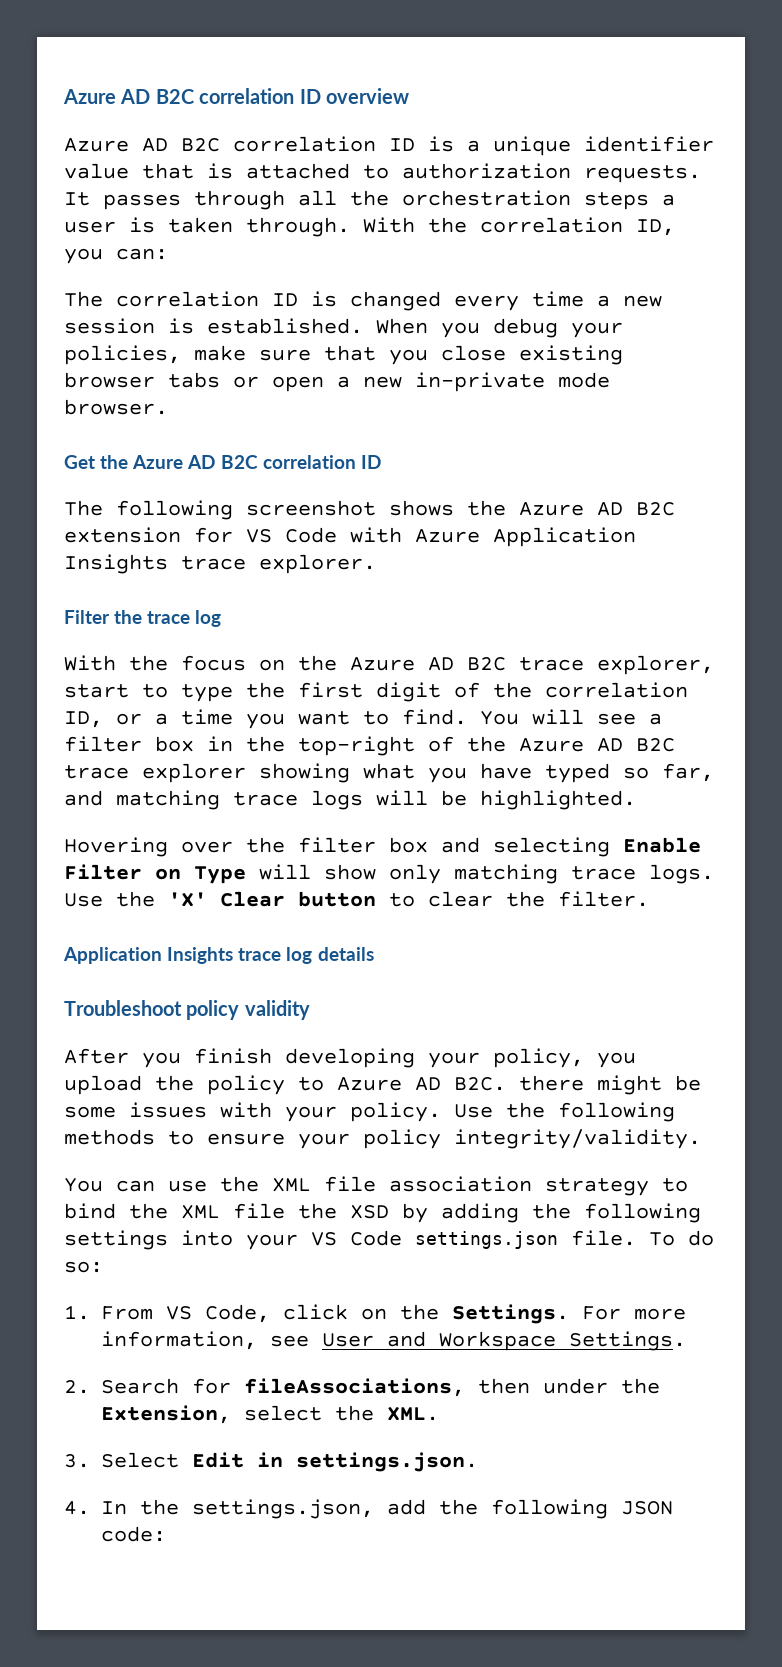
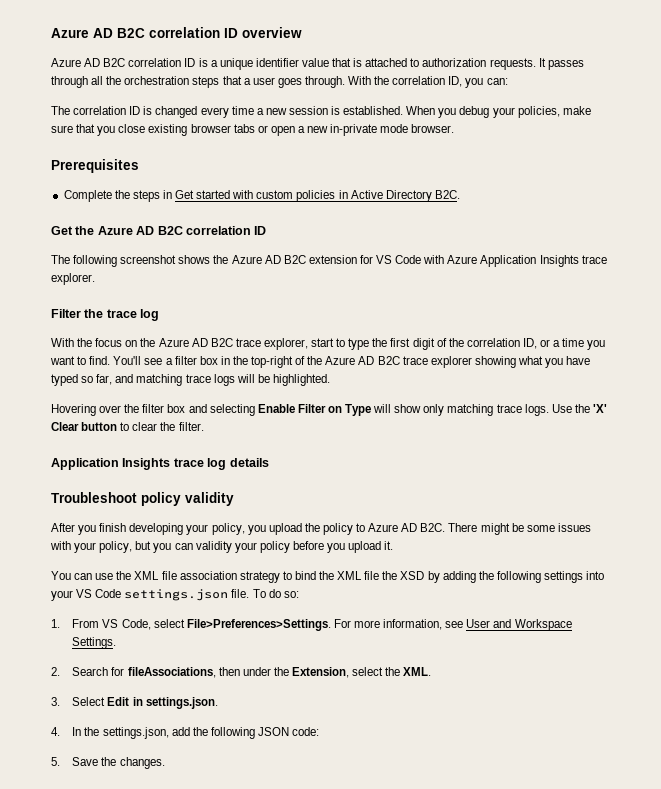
- It passes through all the orchestration steps a user is taken through.
+ It passes through all the orchestration steps that a user goes through.
+ Prerequisites
+ Complete the steps in Get started with custom policies in Active Directory B2C.
- You will see a filter box in the top-right of the Azure AD B2C trace explorer showing what you have typed so far, and matching trace logs will be highlighted.
+ You'll see a filter box in the top-right of the Azure AD B2C trace explorer showing what you have typed so far, and matching trace logs will be highlighted.
- After you finish developing your policy, you upload the policy to Azure AD B2C. there might be some issues with your policy. Use the following methods to ensure your policy integrity/validity.
+ After you finish developing your policy, you upload the policy to Azure AD B2C. There might be some issues with your policy, but you can validity your policy before you upload it.
- 1. From VS Code, click on the Settings.
+ 1. From VS Code, select File>Preferences>Settings.
+ 5. Save the changes.

